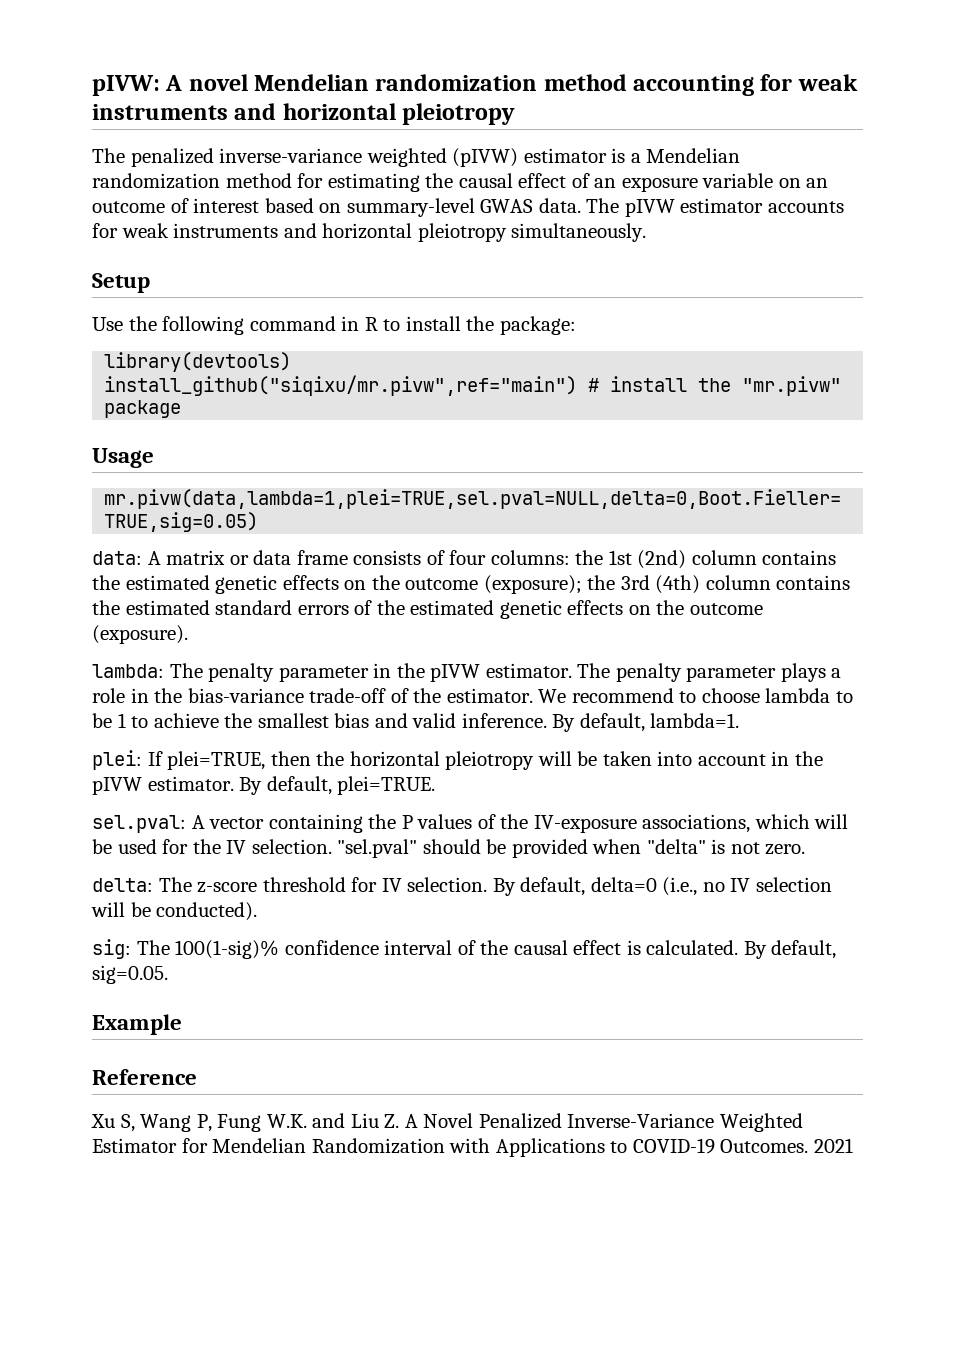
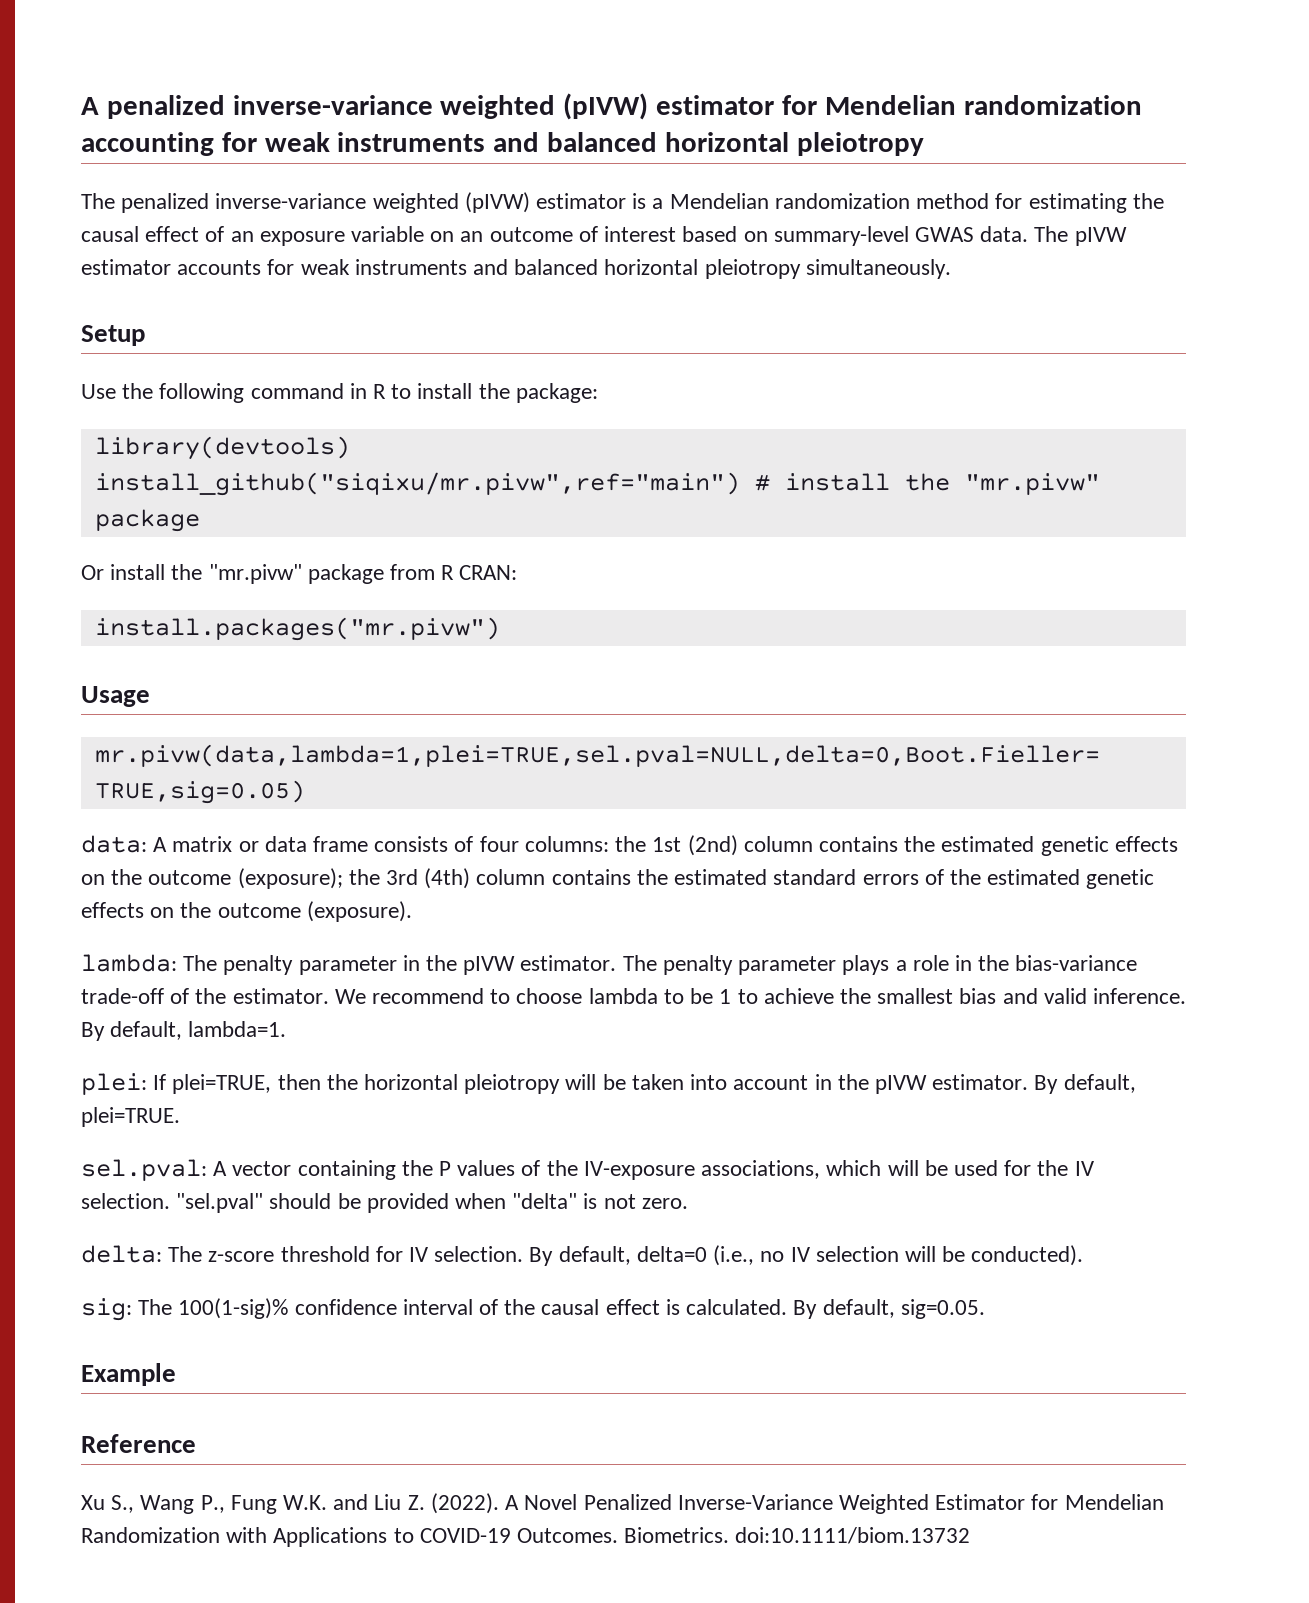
- pIVW: A novel Mendelian randomization method accounting for weak instruments and horizontal pleiotropy
+ A penalized inverse-variance weighted (pIVW) estimator for Mendelian randomization accounting for weak instruments and balanced horizontal pleiotropy
- The pIVW estimator accounts for weak instruments and horizontal pleiotropy simultaneously.
+ The pIVW estimator accounts for weak instruments and balanced horizontal pleiotropy simultaneously.
+ Or install the "mr.pivw" package from R CRAN:
+ install.packages("mr.pivw")
- Xu S, Wang P, Fung W.K. and Liu Z. A Novel Penalized Inverse-Variance Weighted Estimator for Mendelian Randomization with Applications to COVID-19 Outcomes.
+ Xu S., Wang P., Fung W.K. and Liu Z. (2022). A Novel Penalized Inverse-Variance Weighted Estimator for Mendelian Randomization with Applications to COVID-19 Outcomes.
- 2021
+ Biometrics. doi:10.1111/biom.13732

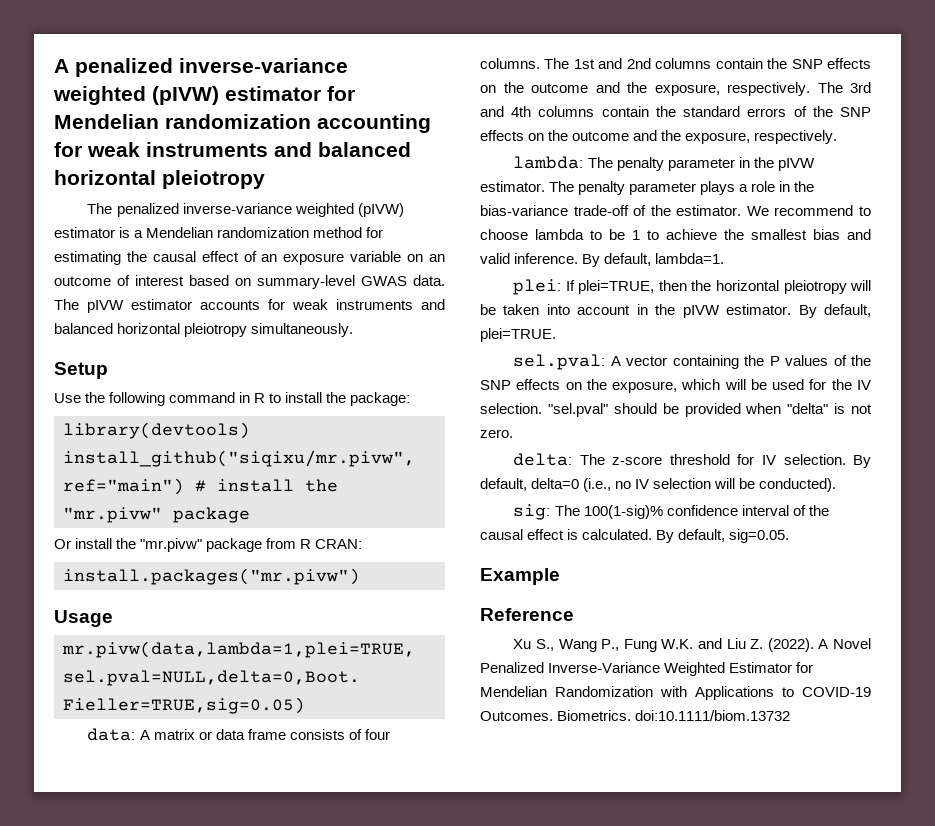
- data: A matrix or data frame consists of four columns: the 1st (2nd) column contains the estimated genetic effects on the outcome (exposure); the 3rd (4th) column contains the estimated standard errors of the estimated genetic effects on the outcome (exposure).
+ data: A matrix or data frame consists of four columns. The 1st and 2nd columns contain the SNP effects on the outcome and the exposure, respectively. The 3rd and 4th columns contain the standard errors of the SNP effects on the outcome and the exposure, respectively.
- sel.pval: A vector containing the P values of the IV-exposure associations, which will be used for the IV selection.
+ sel.pval: A vector containing the P values of the SNP effects on the exposure, which will be used for the IV selection.

